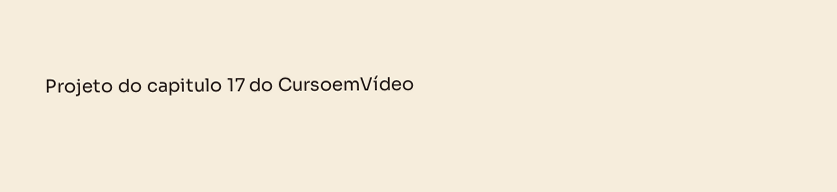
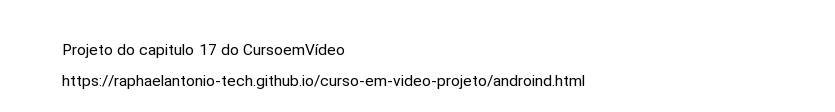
+ https://raphaelantonio-tech.github.io/curso-em-video-projeto/androind.html

